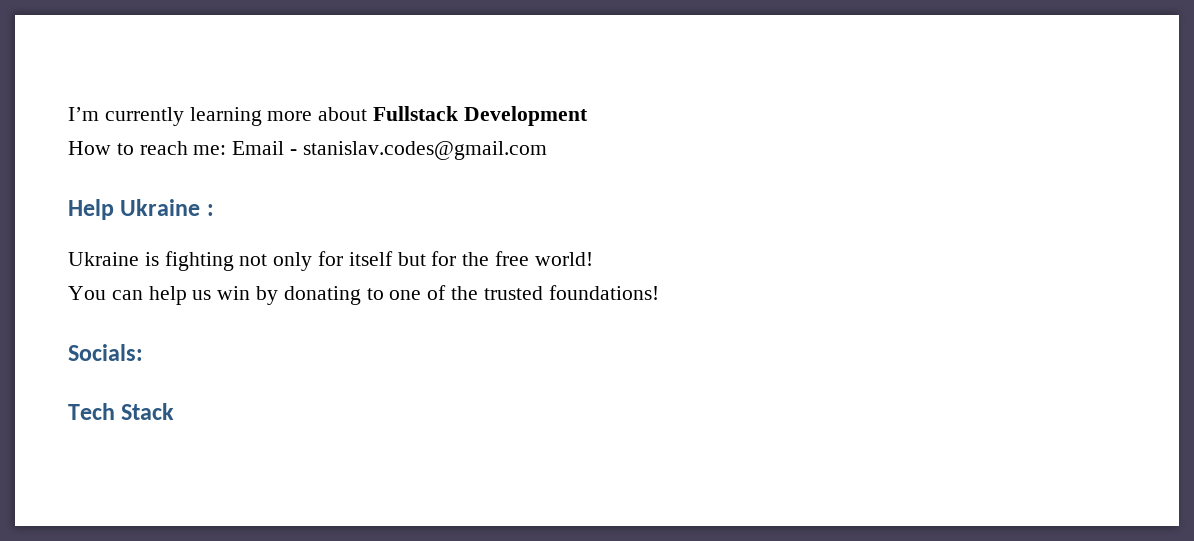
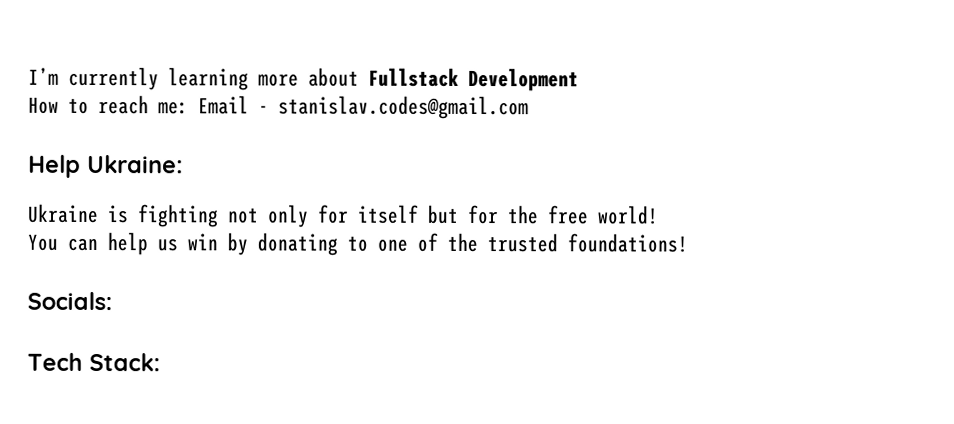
- Help Ukraine :
+ Help Ukraine:
- Tech Stack
+ Tech Stack:

